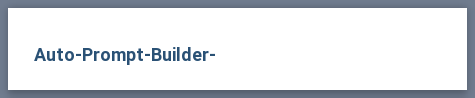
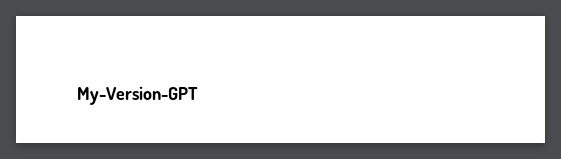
- Auto-Prompt-Builder-
+ My-Version-GPT

